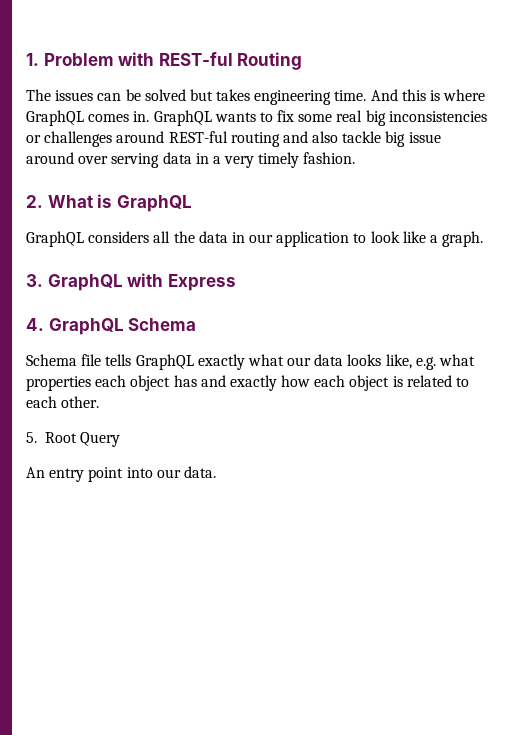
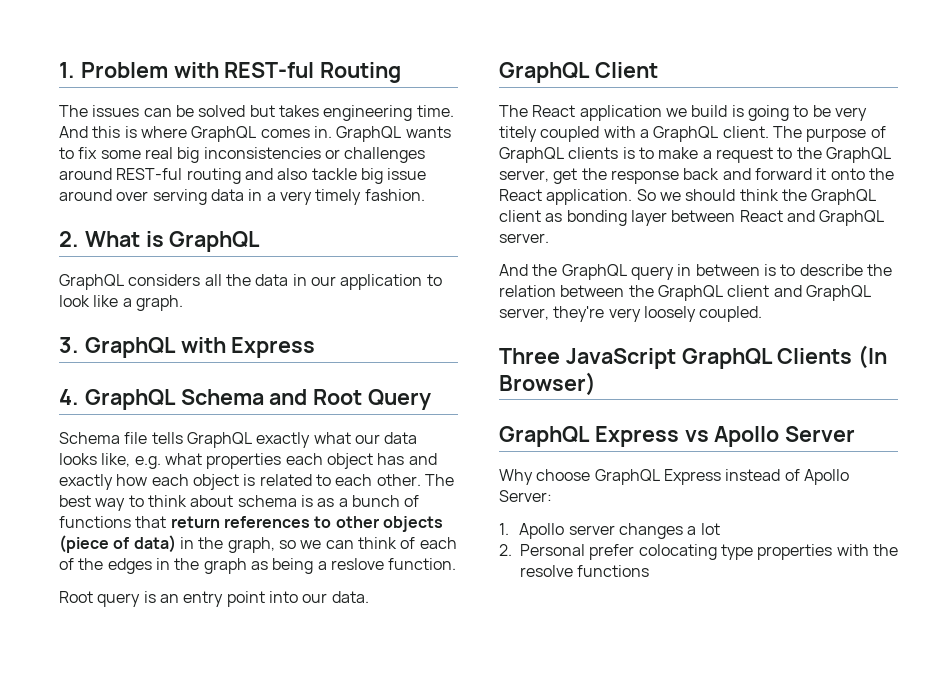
- 4. GraphQL Schema
+ 4. GraphQL Schema and Root Query
- Schema file tells GraphQL exactly what our data looks like, e.g. what properties each object has and exactly how each object is related to each other.
- 5. Root Query
- An entry point into our data.
+ Schema file tells GraphQL exactly what our data looks like, e.g. what properties each object has and exactly how each object is related to each other. The best way to think about schema is as a bunch of functions that return references to other objects (piece of data) in the graph, so we can think of each of the edges in the graph as being a reslove function.
+ Root query is an entry point into our data.
+ GraphQL Client
+ The React application we build is going to be very titely coupled with a GraphQL client. The purpose of GraphQL clients is to make a request to the GraphQL server, get the response back and forward it onto the React application. So we should think the GraphQL client as bonding layer between React and GraphQL server.
+ And the GraphQL query in between is to describe the relation between the GraphQL client and GraphQL server, they're very loosely coupled.
+ Three JavaScript GraphQL Clients (In Browser)
+ GraphQL Express vs Apollo Server
+ Why choose GraphQL Express instead of Apollo Server:
+ 1. Apollo server changes a lot
+ 2. Personal prefer colocating type properties with the resolve functions

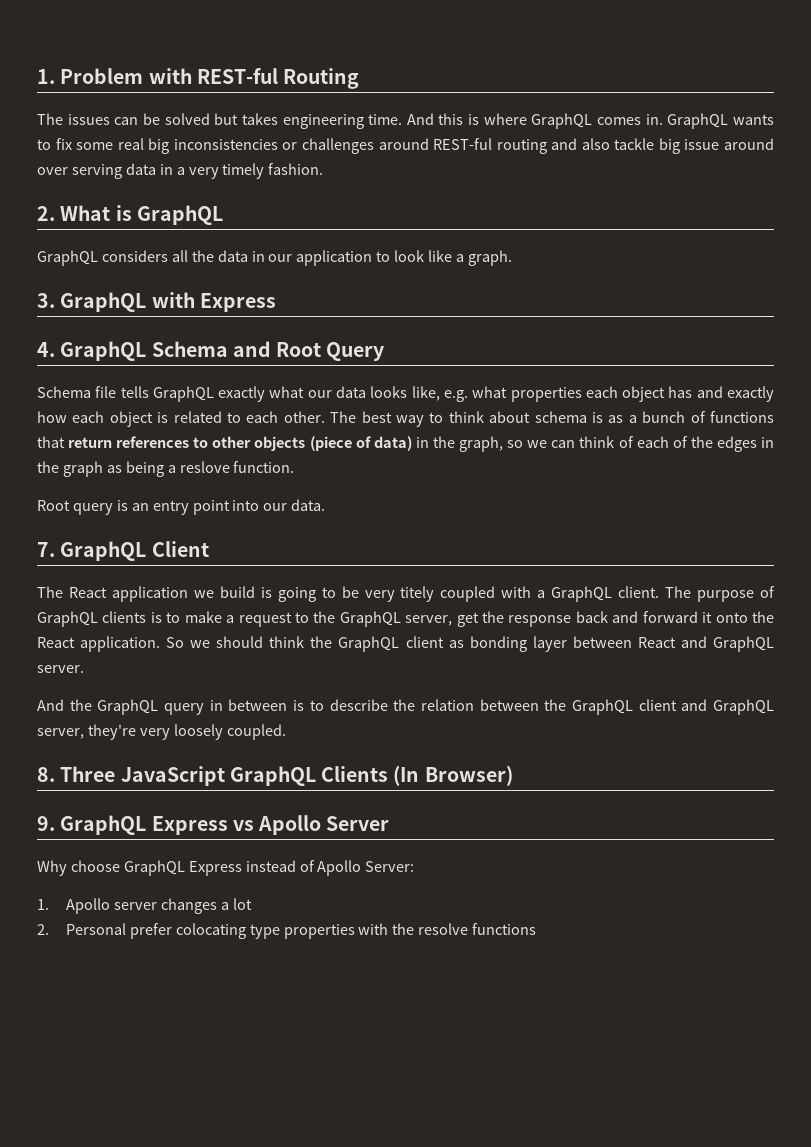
- GraphQL Client
+ 7. GraphQL Client
- Three JavaScript GraphQL Clients (In Browser)
+ 8. Three JavaScript GraphQL Clients (In Browser)
- GraphQL Express vs Apollo Server
+ 9. GraphQL Express vs Apollo Server

